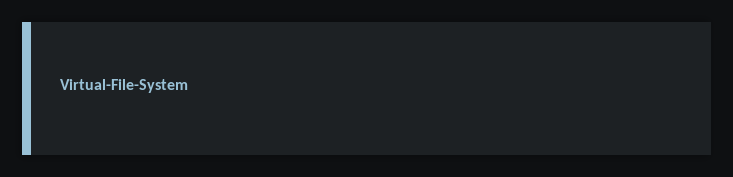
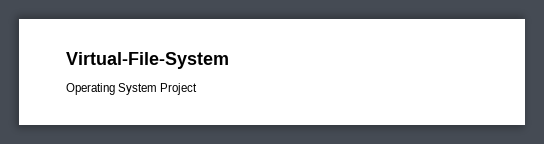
+ Operating System Project

